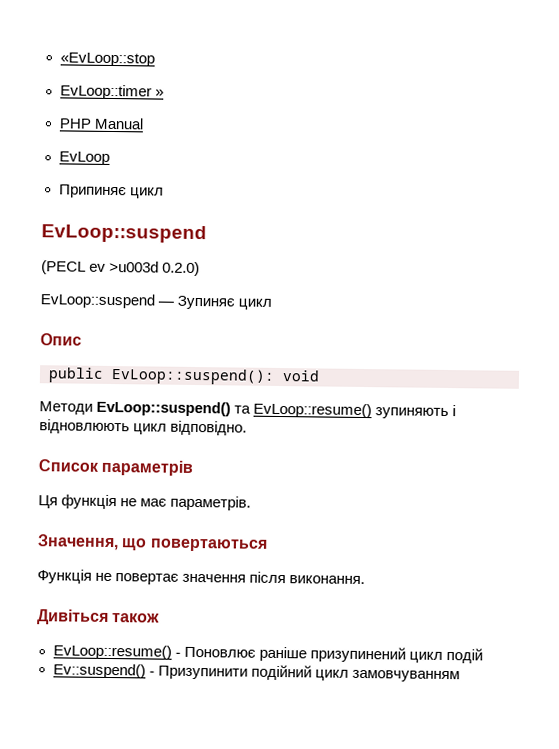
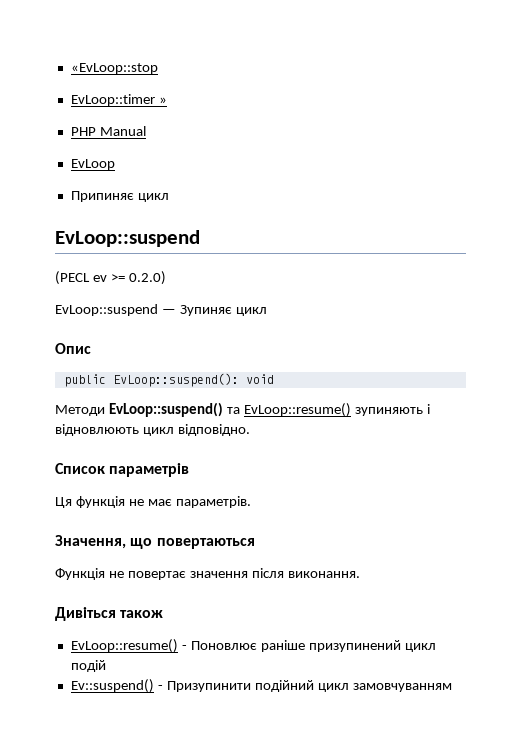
- (PECL ev >u003d 0.2.0)
+ (PECL ev >= 0.2.0)

